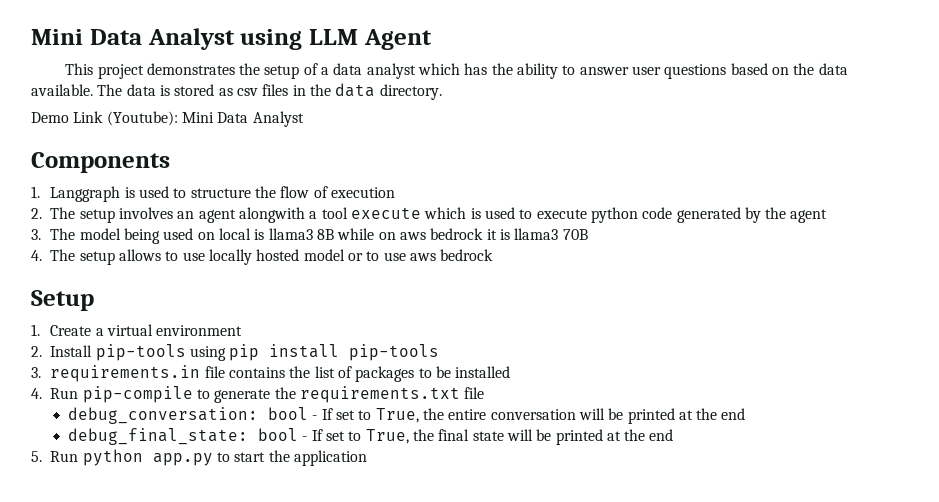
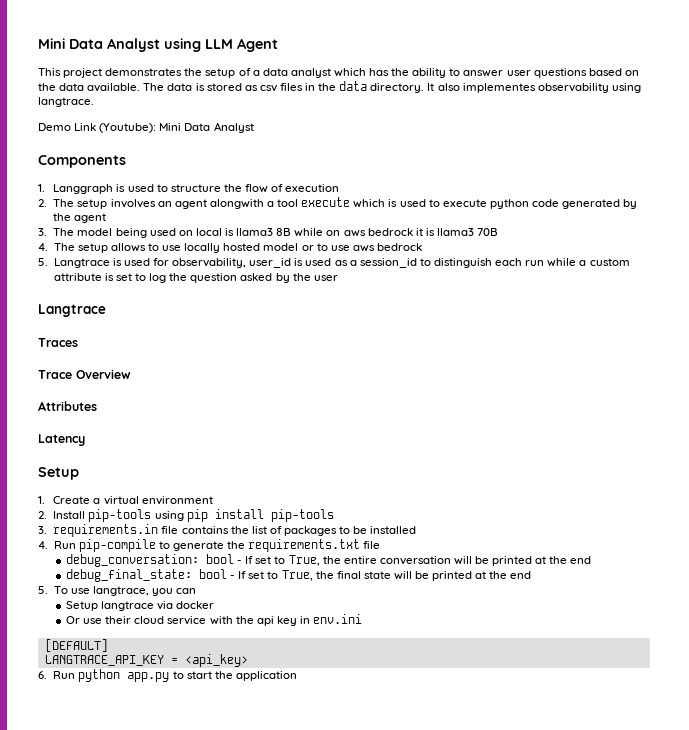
+ It also implementes observability using langtrace.
+ 5. Langtrace is used for observability, user_id is used as a session_id to distinguish each run while a custom attribute is set to log the question asked by the user
+ Langtrace
+ Traces
+ Trace Overview
+ Attributes
+ Latency
- 5. Run python app.py to start the application
+ 5. To use langtrace, you can
+ Setup langtrace via docker
+ Or use their cloud service with the api key in env.ini
+ [DEFAULT]
+ LANGTRACE_API_KEY = <api_key>
+ 6. Run python app.py to start the application

